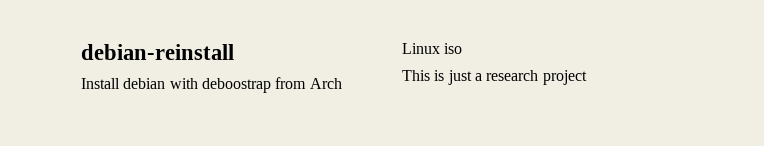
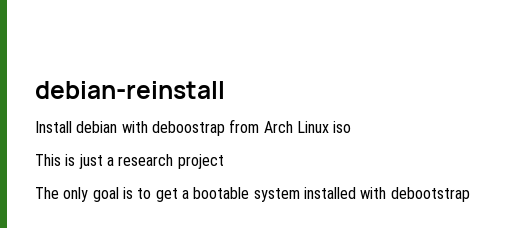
+ The only goal is to get a bootable system installed with debootstrap

